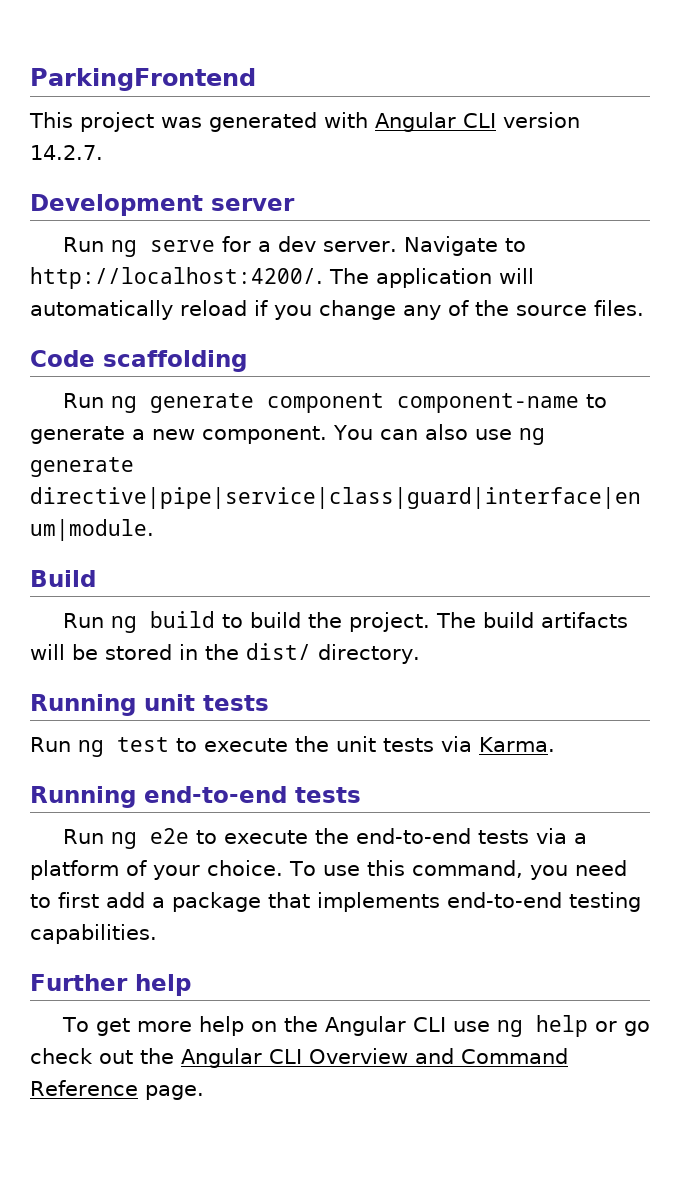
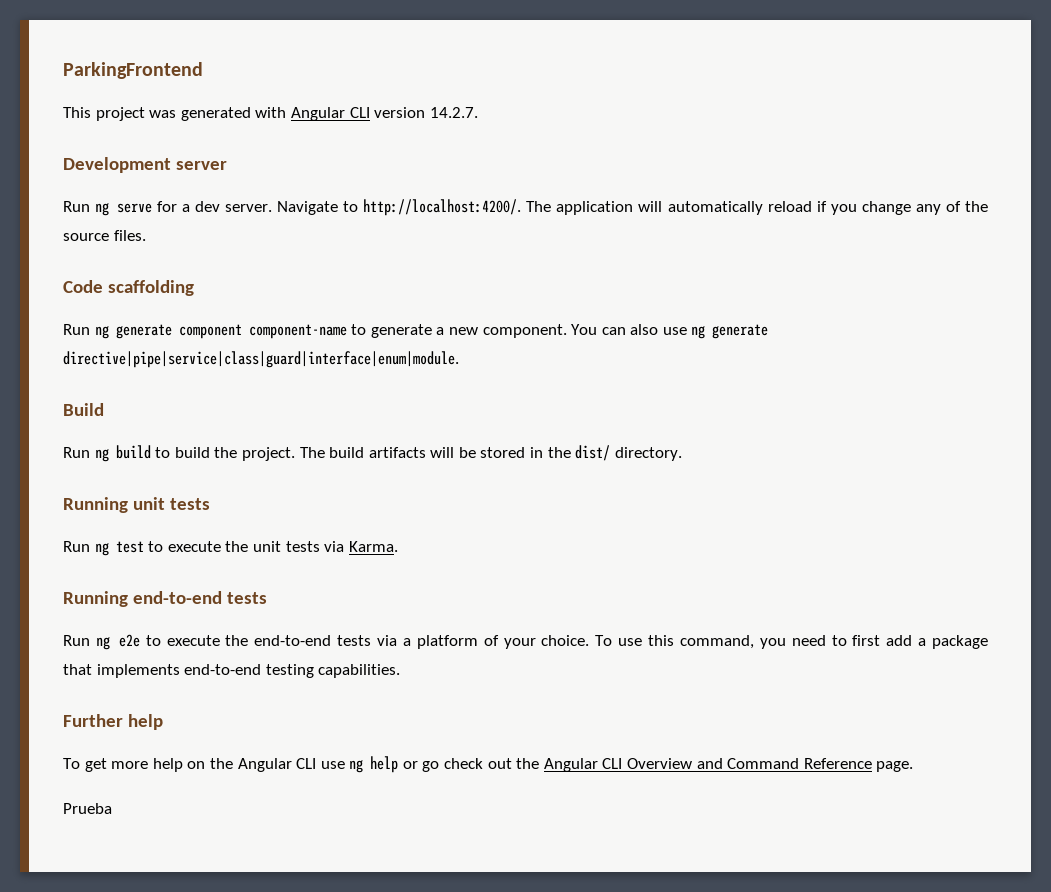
+ Prueba

